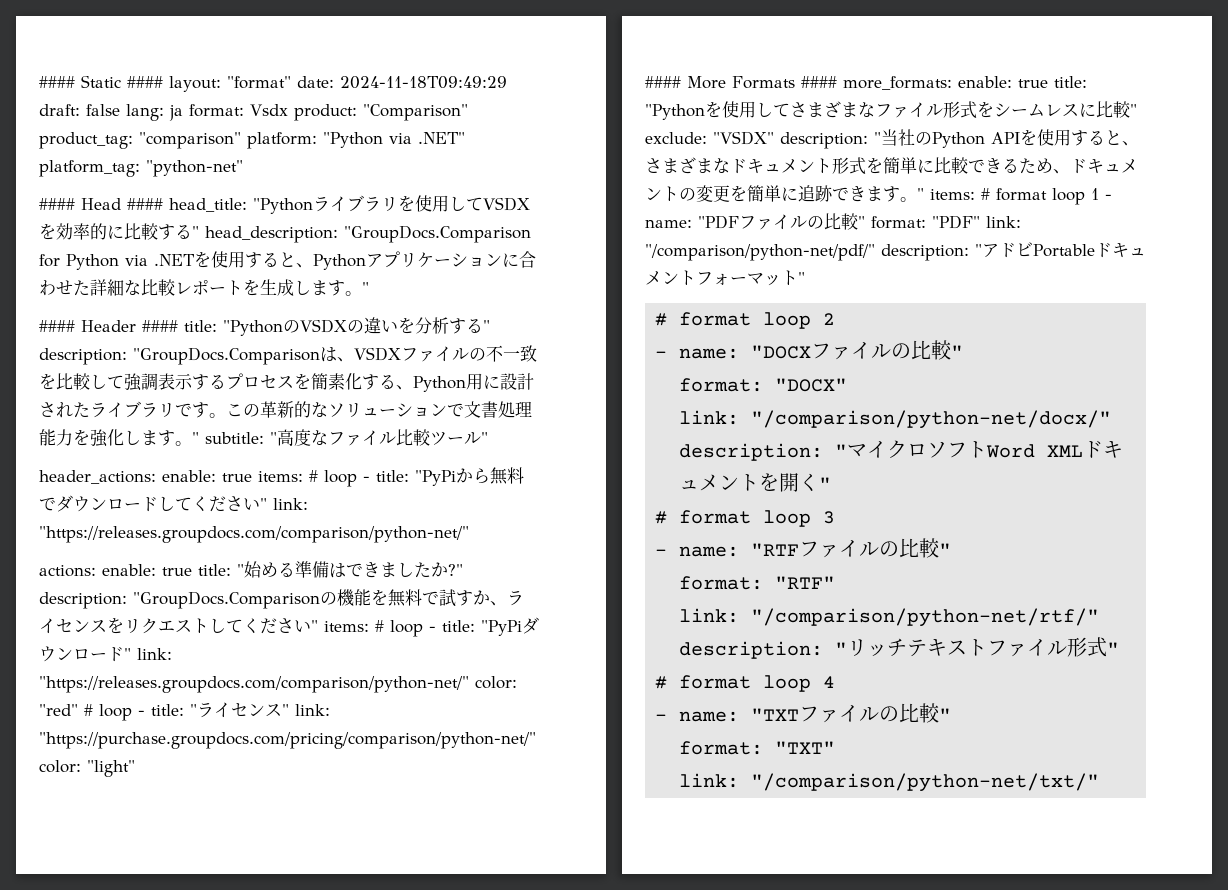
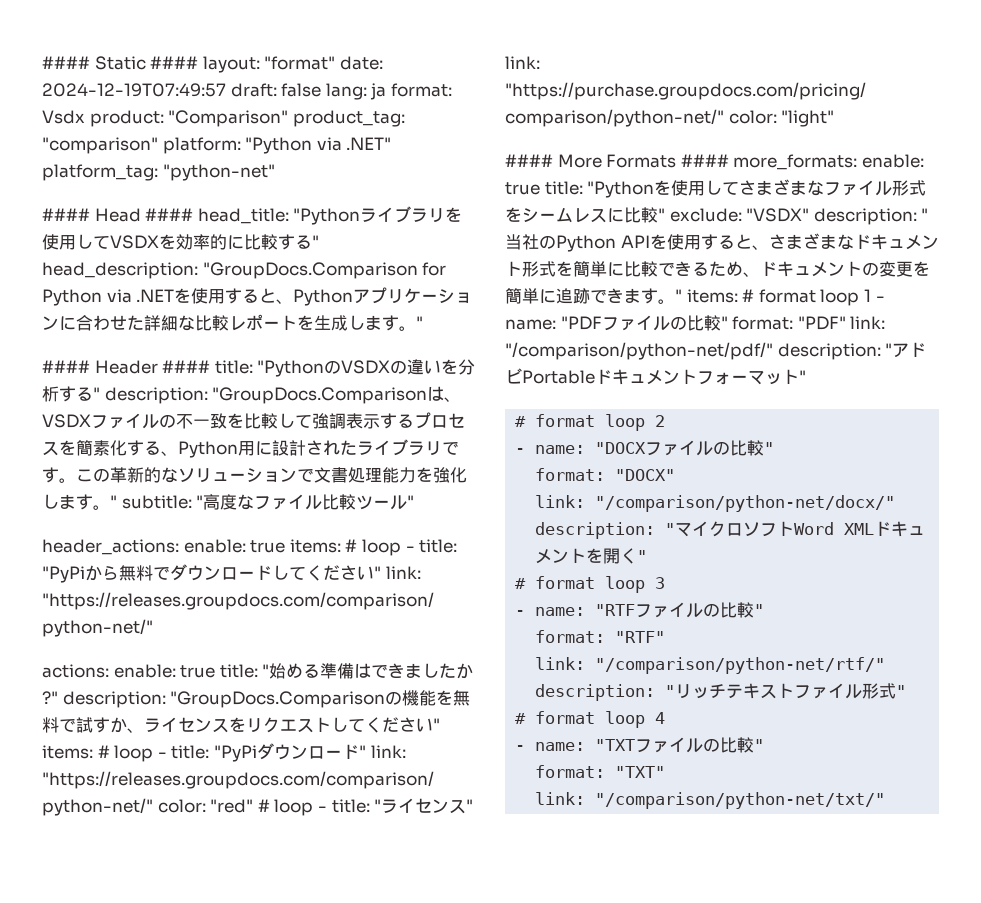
- #### Static #### layout: "format" date: 2024-11-18T09:49:29 draft: false lang: ja format: Vsdx product: "Comparison" product_tag: "comparison" platform: "Python via .NET" platform_tag: "python-net"
+ #### Static #### layout: "format" date: 2024-12-19T07:49:57 draft: false lang: ja format: Vsdx product: "Comparison" product_tag: "comparison" platform: "Python via .NET" platform_tag: "python-net"

